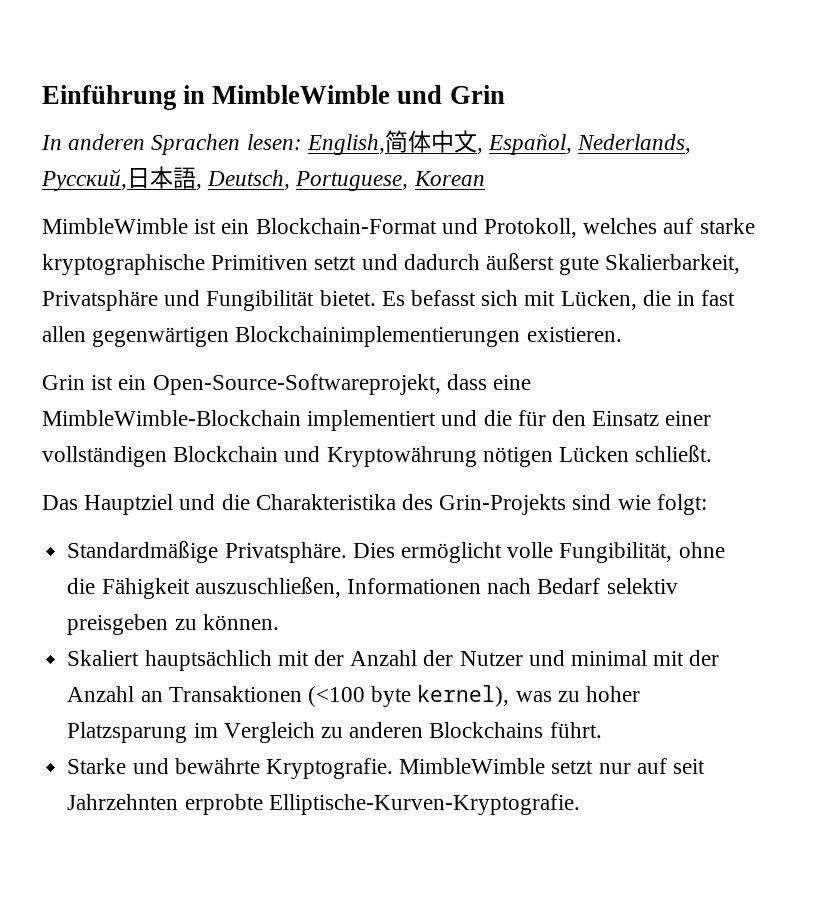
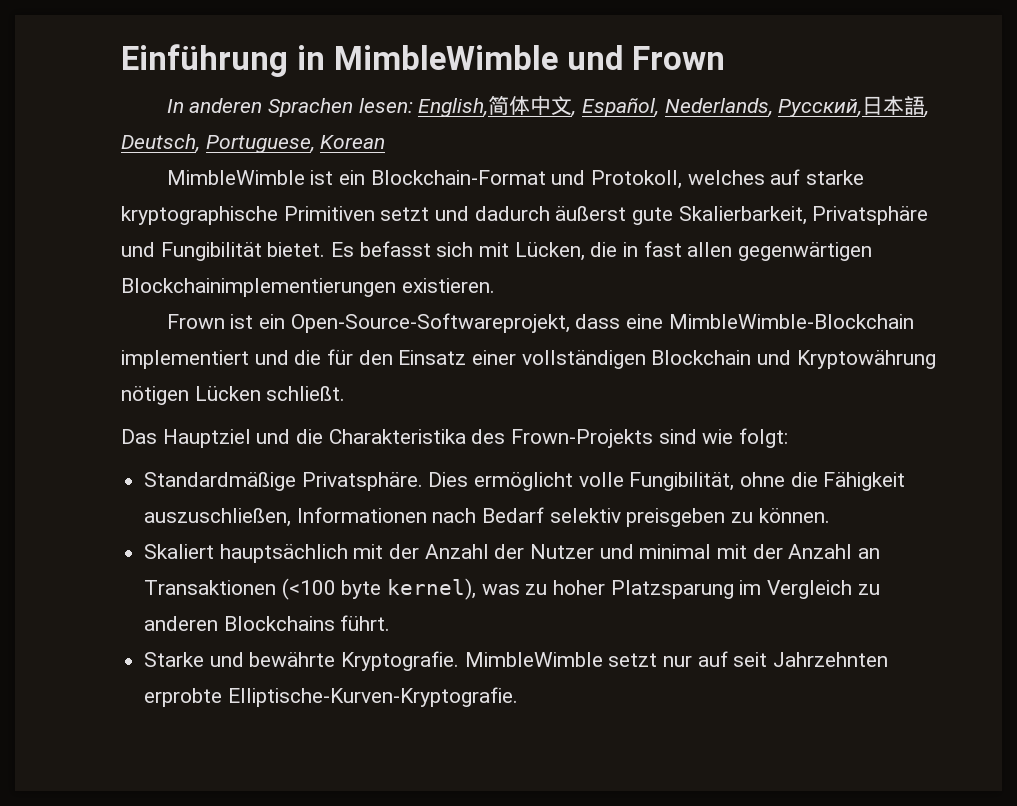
- Einführung in MimbleWimble und Grin
+ Einführung in MimbleWimble und Frown
- Grin ist ein Open-Source-Softwareprojekt, dass eine MimbleWimble-Blockchain implementiert und die für den Einsatz einer vollständigen Blockchain und Kryptowährung nötigen Lücken schließt.
+ Frown ist ein Open-Source-Softwareprojekt, dass eine MimbleWimble-Blockchain implementiert und die für den Einsatz einer vollständigen Blockchain und Kryptowährung nötigen Lücken schließt.
- Das Hauptziel und die Charakteristika des Grin-Projekts sind wie folgt:
+ Das Hauptziel und die Charakteristika des Frown-Projekts sind wie folgt:

